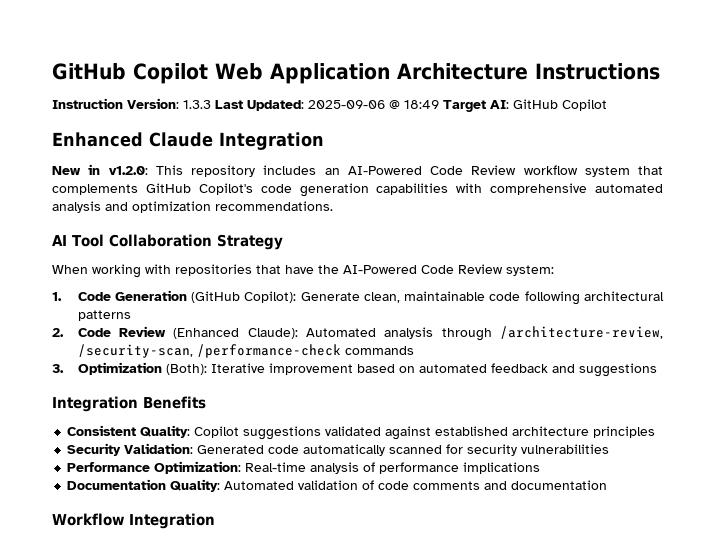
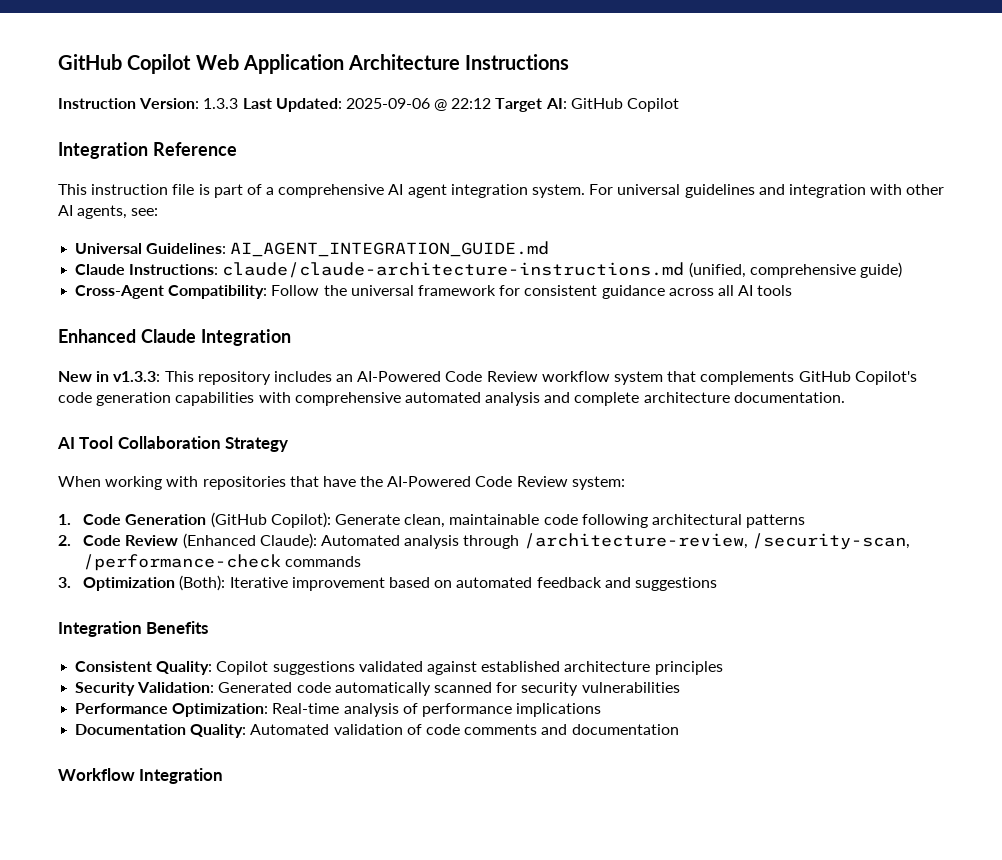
- Instruction Version: 1.3.3 Last Updated: 2025-09-06 @ 18:49 Target AI: GitHub Copilot
+ Instruction Version: 1.3.3 Last Updated: 2025-09-06 @ 22:12 Target AI: GitHub Copilot
+ Integration Reference
+ This instruction file is part of a comprehensive AI agent integration system. For universal guidelines and integration with other AI agents, see:
+ Universal Guidelines: AI_AGENT_INTEGRATION_GUIDE.md
+ Claude Instructions: claude/claude-architecture-instructions.md (unified, comprehensive guide)
+ Cross-Agent Compatibility: Follow the universal framework for consistent guidance across all AI tools
- New in v1.2.0: This repository includes an AI-Powered Code Review workflow system that complements GitHub Copilot's code generation capabilities with comprehensive automated analysis and optimization recommendations.
+ New in v1.3.3: This repository includes an AI-Powered Code Review workflow system that complements GitHub Copilot's code generation capabilities with comprehensive automated analysis and complete architecture documentation.

